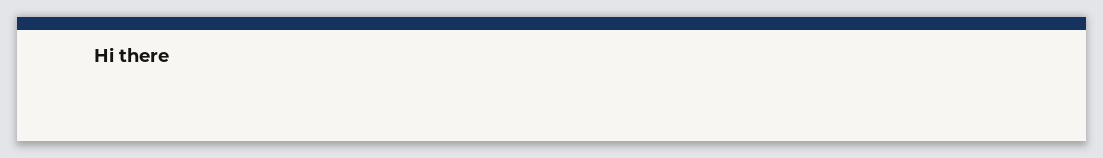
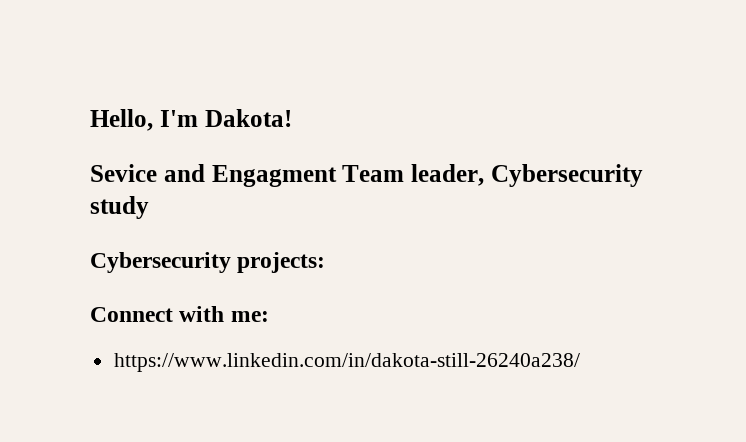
- Hi there
+ Hello, I'm Dakota!
+ Sevice and Engagment Team leader, Cybersecurity study
+ Cybersecurity projects:
+ Connect with me:
+ https://www.linkedin.com/in/dakota-still-26240a238/

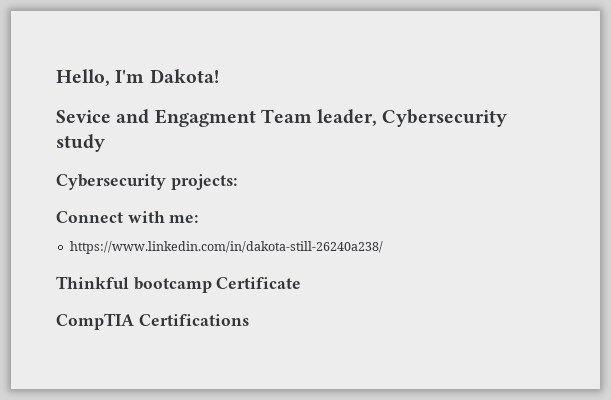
+ Thinkful bootcamp Certificate
+ CompTIA Certifications

